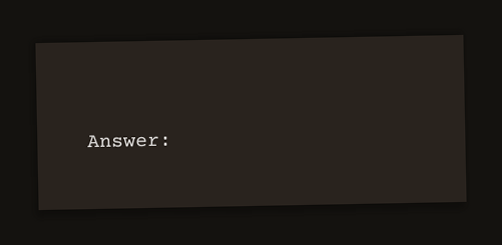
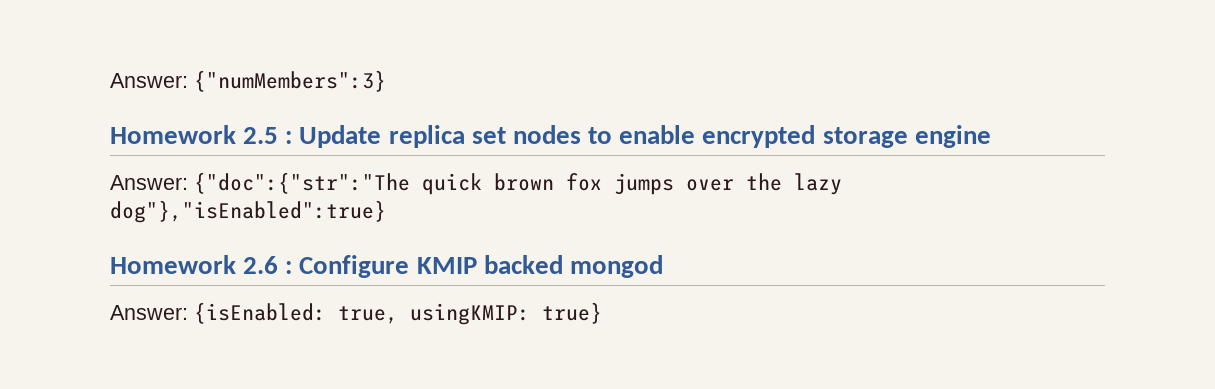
- Answer:
+ Answer: {"numMembers":3}
+ Homework 2.5 : Update replica set nodes to enable encrypted storage engine
+ Answer: {"doc":{"str":"The quick brown fox jumps over the lazy dog"},"isEnabled":true}
+ Homework 2.6 : Configure KMIP backed mongod
+ Answer: {isEnabled: true, usingKMIP: true}

